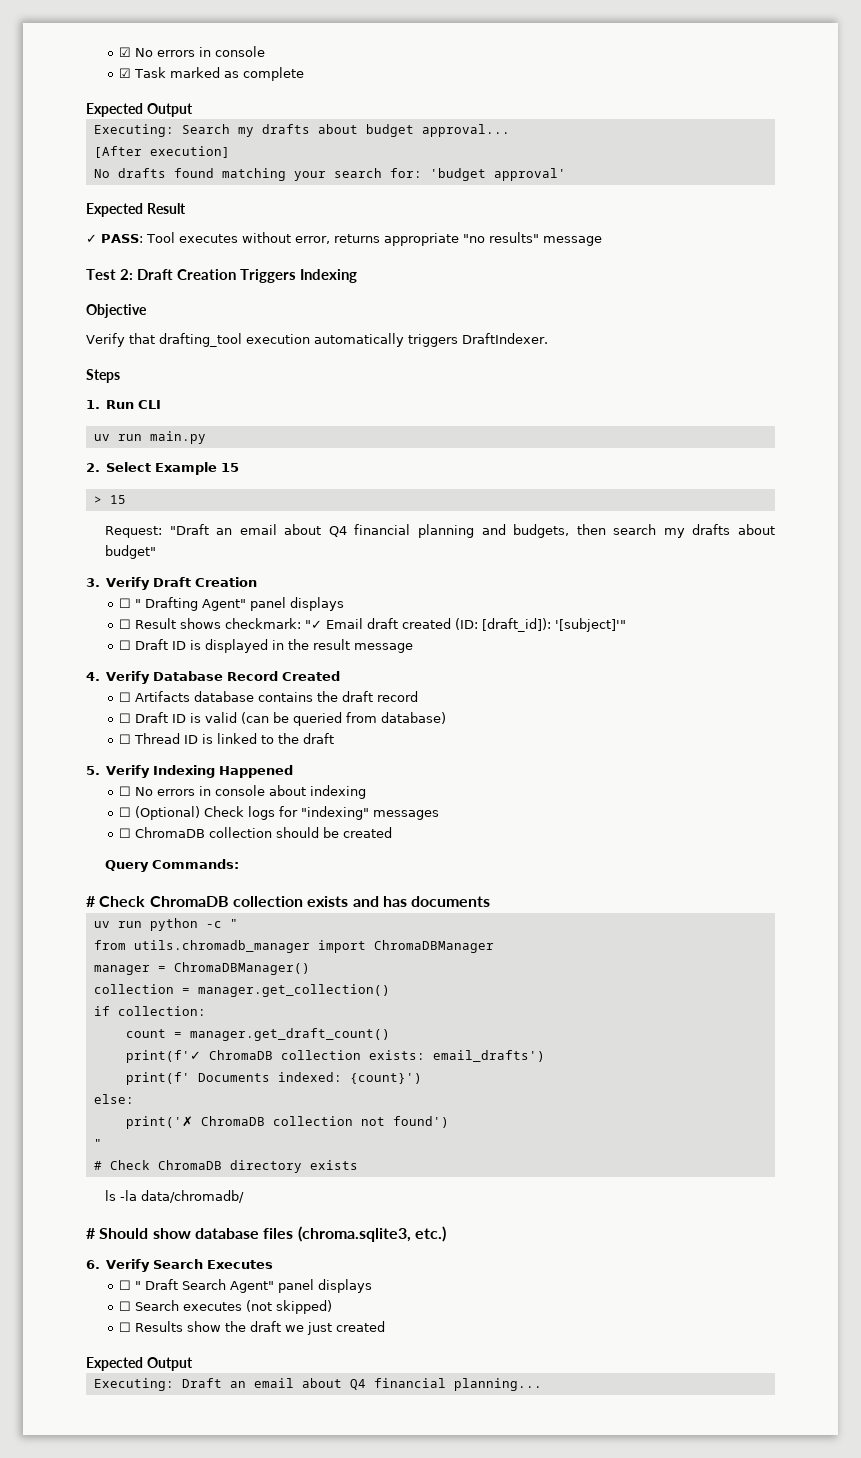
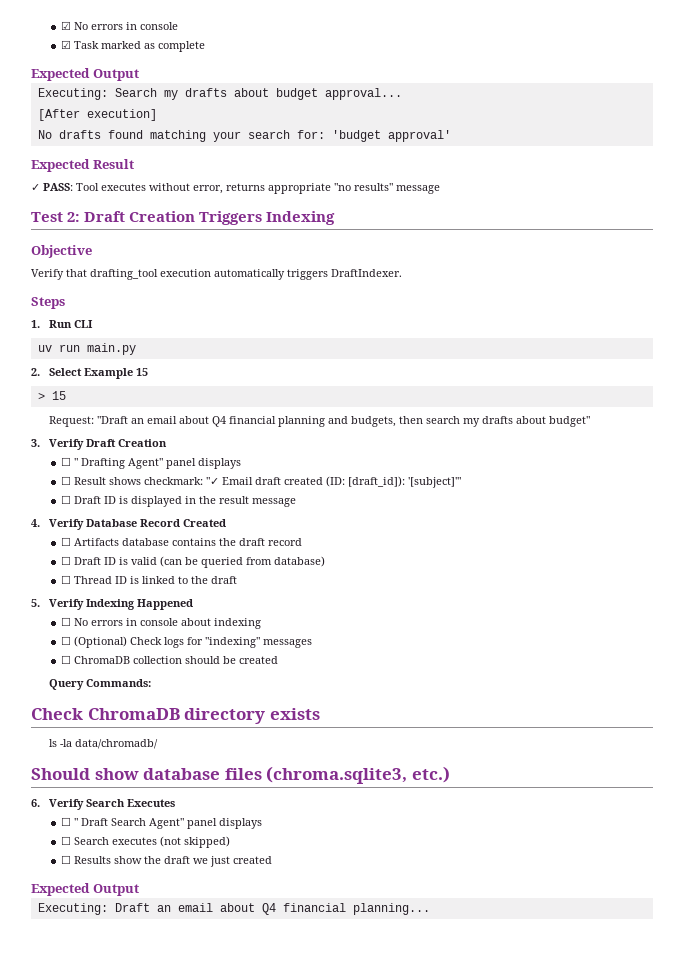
- # Check ChromaDB collection exists and has documents
- uv run python -c "
- from utils.chromadb_manager import ChromaDBManager
- manager = ChromaDBManager()
- collection = manager.get_collection()
- if collection:
- count = manager.get_draft_count()
- print(f'✓ ChromaDB collection exists: email_drafts')
- print(f' Documents indexed: {count}')
- else:
- print('✗ ChromaDB collection not found')
- "
- # Check ChromaDB directory exists
+ Check ChromaDB directory exists
- # Should show database files (chroma.sqlite3, etc.)
+ Should show database files (chroma.sqlite3, etc.)

